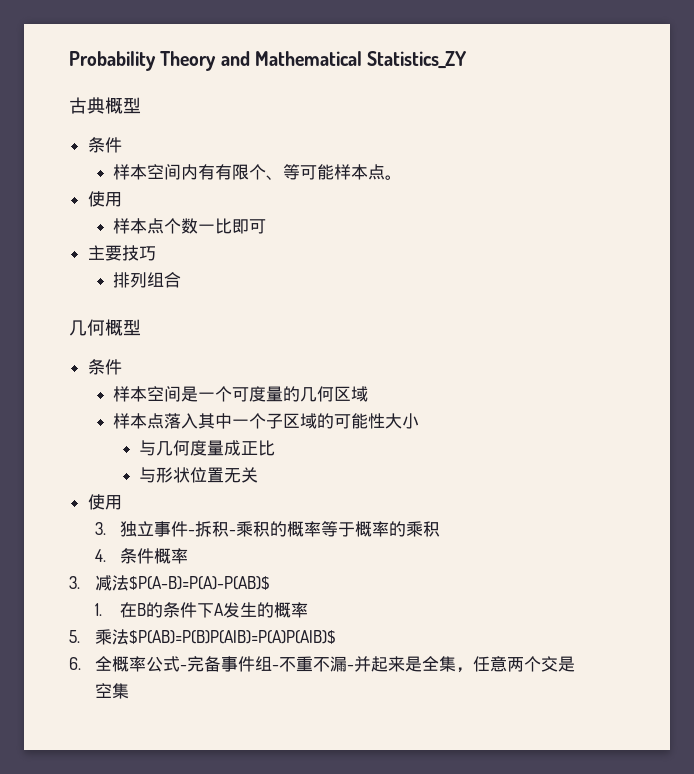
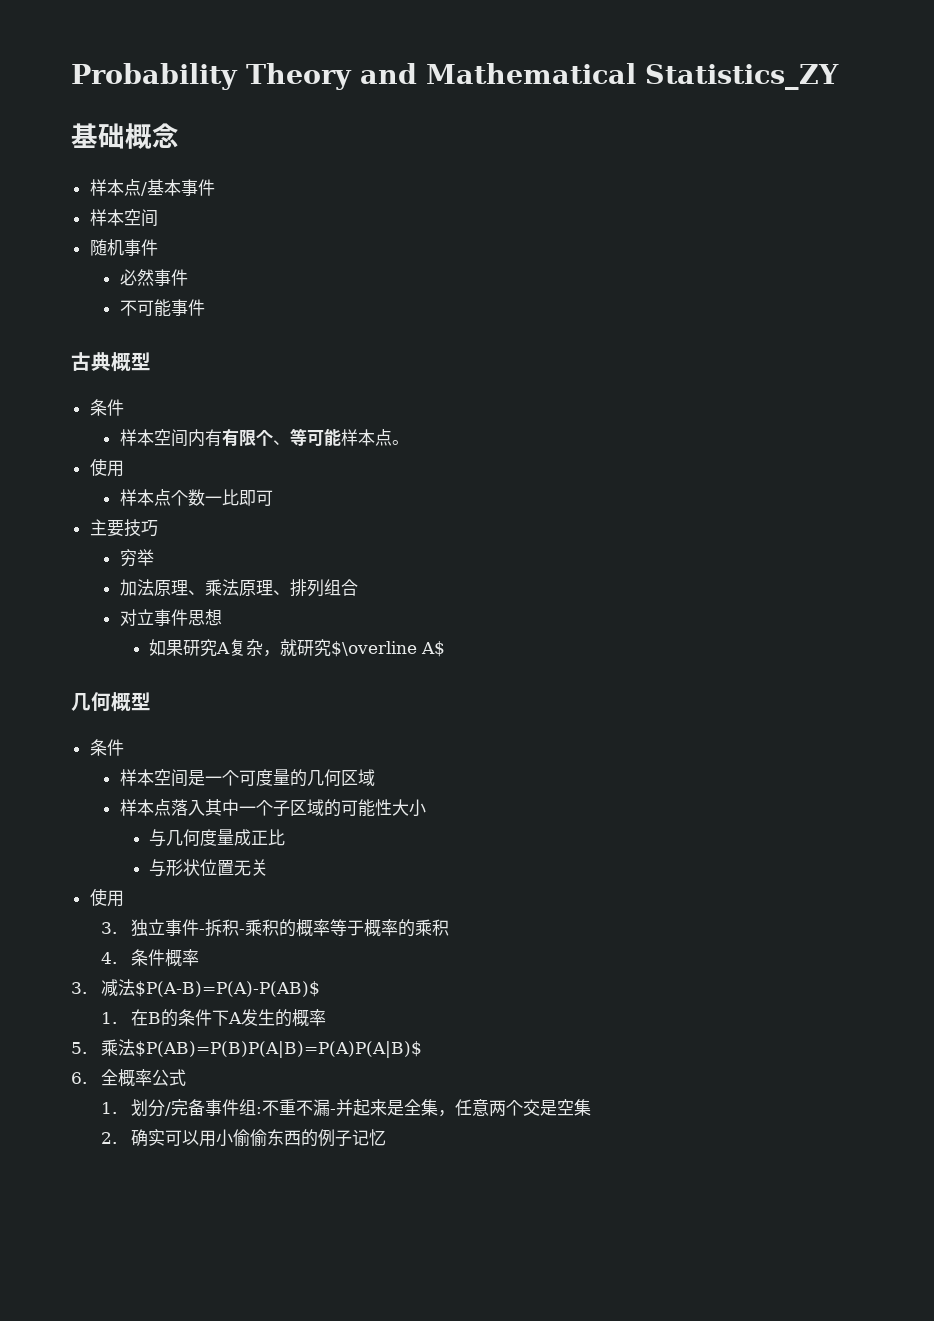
+ 基础概念
+ 样本点/基本事件
+ 样本空间
+ 随机事件
+ 必然事件
+ 不可能事件
- 排列组合
+ 穷举
+ 加法原理、乘法原理、排列组合
+ 对立事件思想
+ 如果研究A复杂，就研究$\overline A$
- 6.全概率公式-完备事件组-不重不漏-并起来是全集，任意两个交是空集
+ 6.全概率公式
+ 1.划分/完备事件组:不重不漏-并起来是全集，任意两个交是空集
+ 2.确实可以用小偷偷东西的例子记忆

